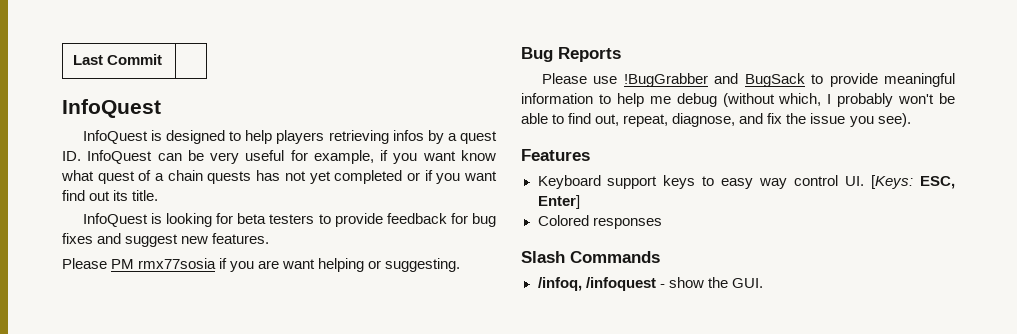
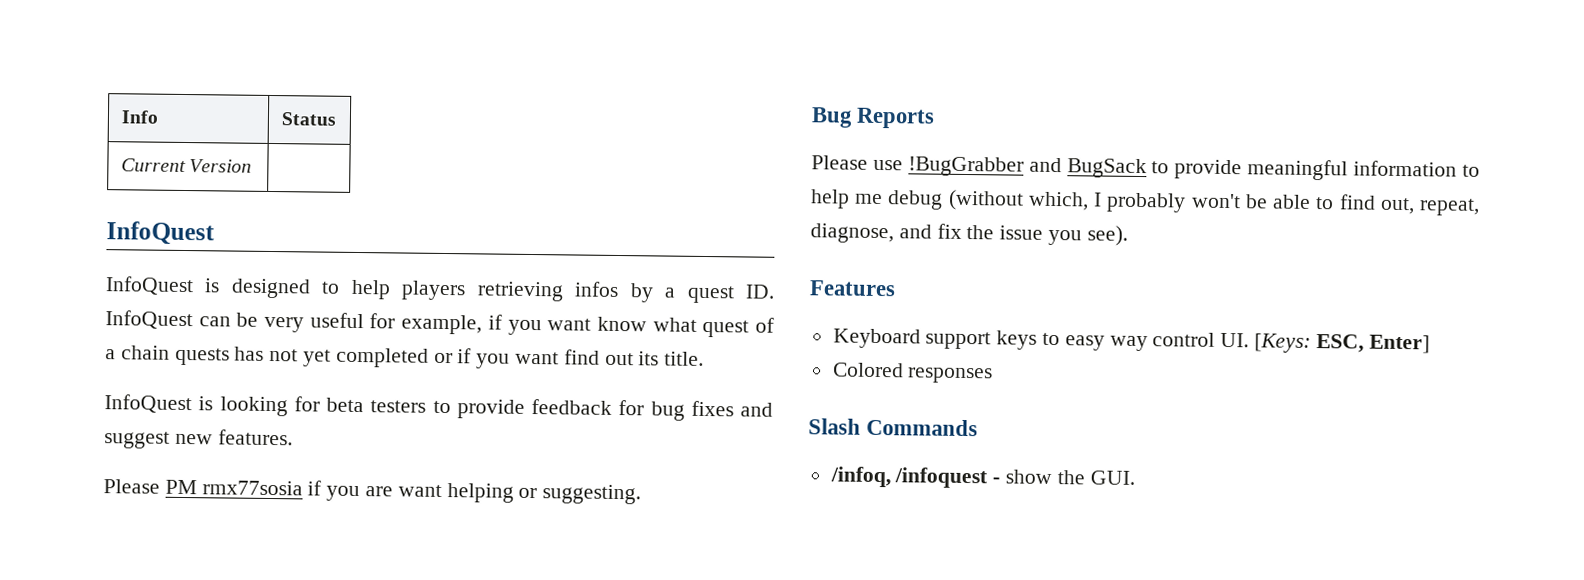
- Last Commit |
+ Info | Status
+ Current Version |

